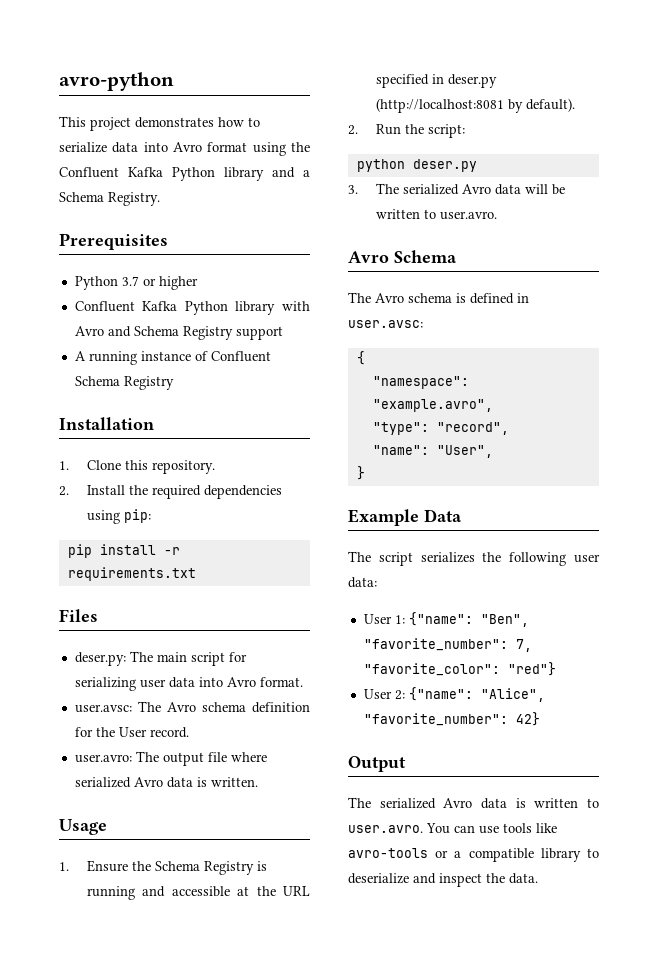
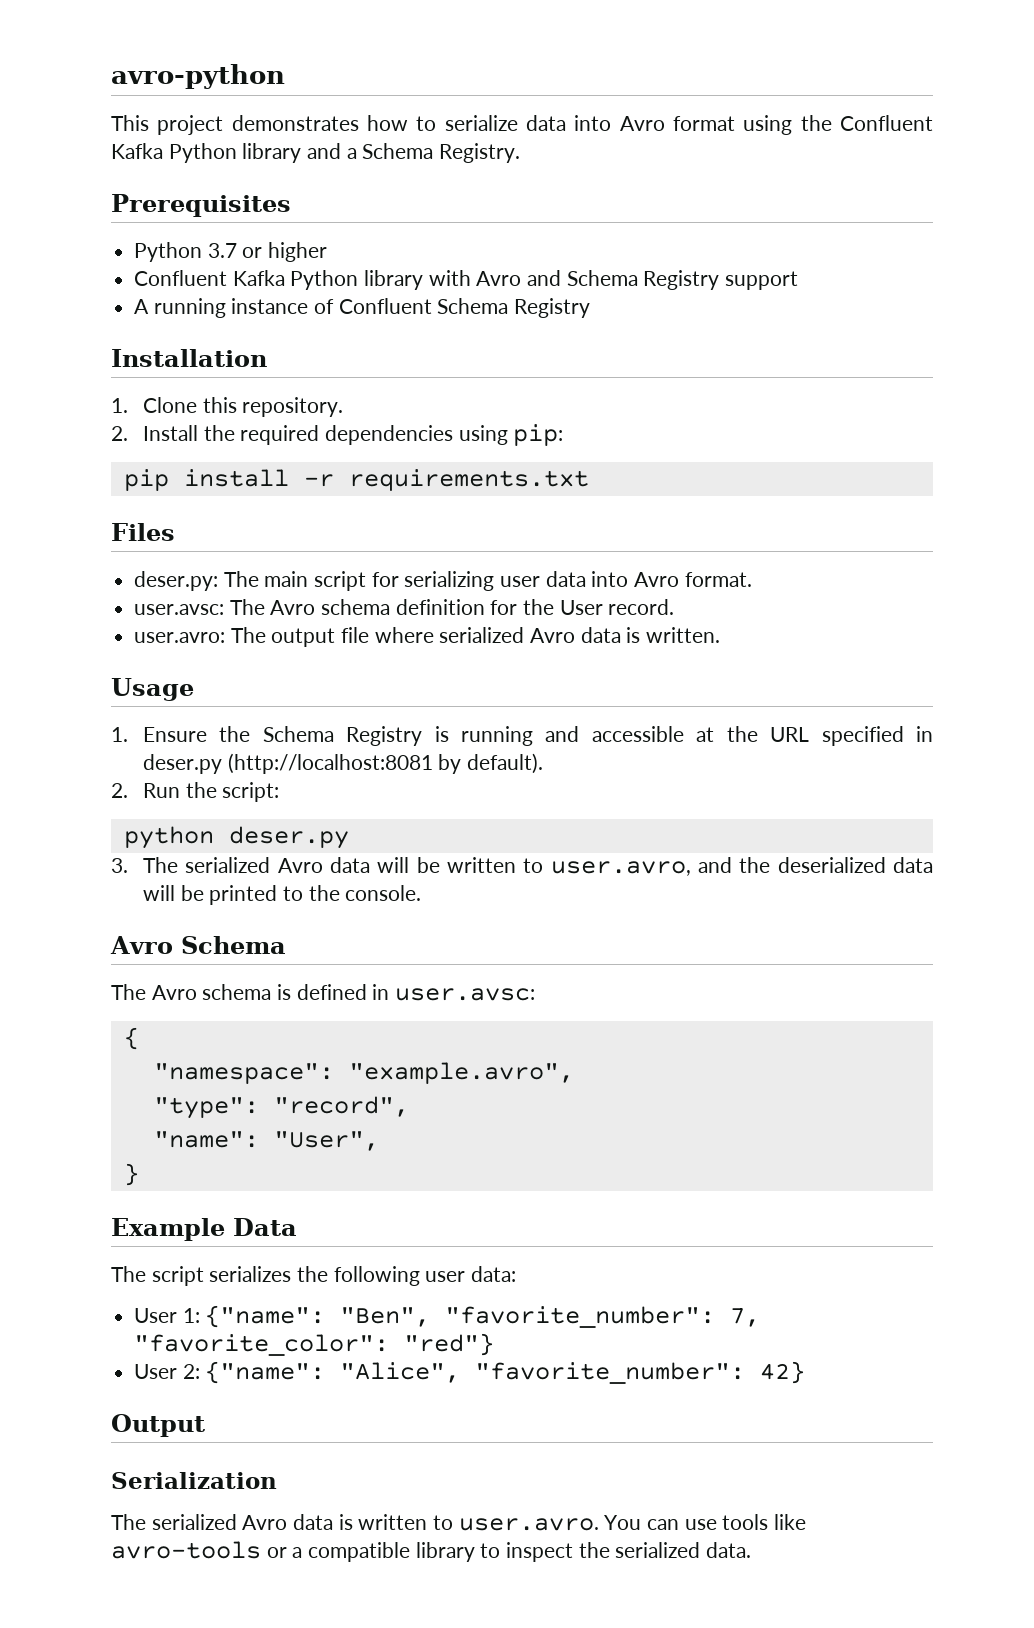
- 3. The serialized Avro data will be written to user.avro.
+ 3. The serialized Avro data will be written to user.avro, and the deserialized data will be printed to the console.
+ Serialization
- The serialized Avro data is written to user.avro. You can use tools like avro-tools or a compatible library to deserialize and inspect the data.
+ The serialized Avro data is written to user.avro. You can use tools like avro-tools or a compatible library to inspect the serialized data.

